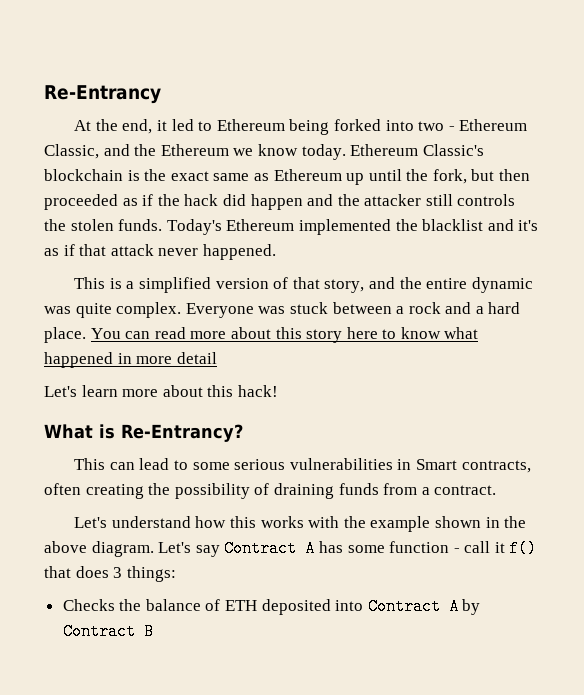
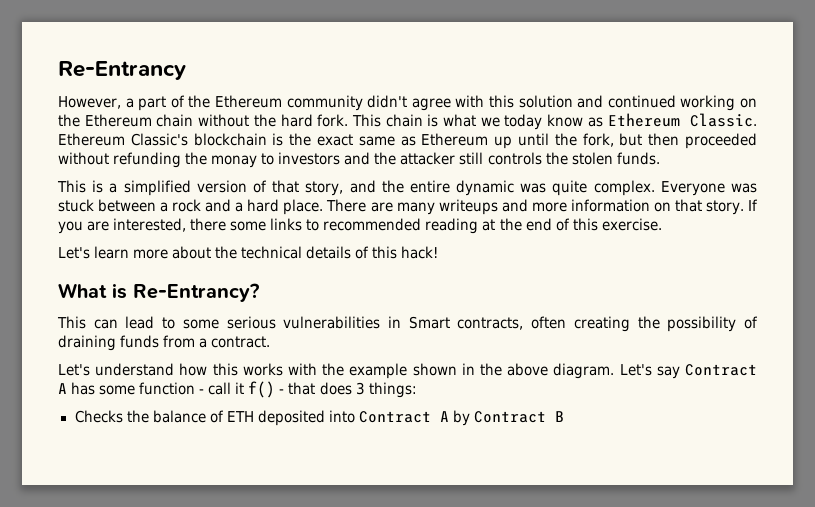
- At the end, it led to Ethereum being forked into two - Ethereum Classic, and the Ethereum we know today.
+ However, a part of the Ethereum community didn't agree with this solution and continued working on the Ethereum chain without the hard fork. This chain is what we today know as Ethereum Classic.
- Ethereum Classic's blockchain is the exact same as Ethereum up until the fork, but then proceeded as if the hack did happen and the attacker still controls the stolen funds. Today's Ethereum implemented the blacklist and it's as if that attack never happened.
+ Ethereum Classic's blockchain is the exact same as Ethereum up until the fork, but then proceeded without refunding the monay to investors and the attacker still controls the stolen funds.
- You can read more about this story here to know what happened in more detail
+ There are many writeups and more information on that story. If you are interested, there some links to recommended reading at the end of this exercise.
- Let's learn more about this hack!
+ Let's learn more about the technical details of this hack!
- Let's say Contract A has some function - call it f() that does 3 things:
+ Let's say Contract A has some function - call it f() - that does 3 things:

